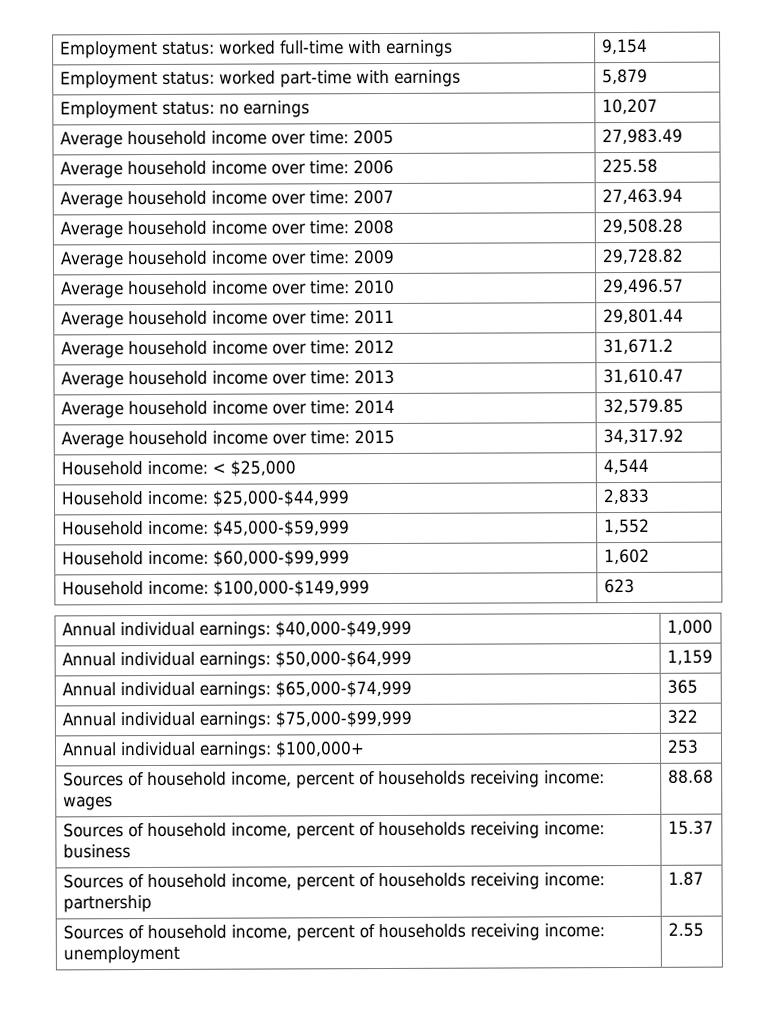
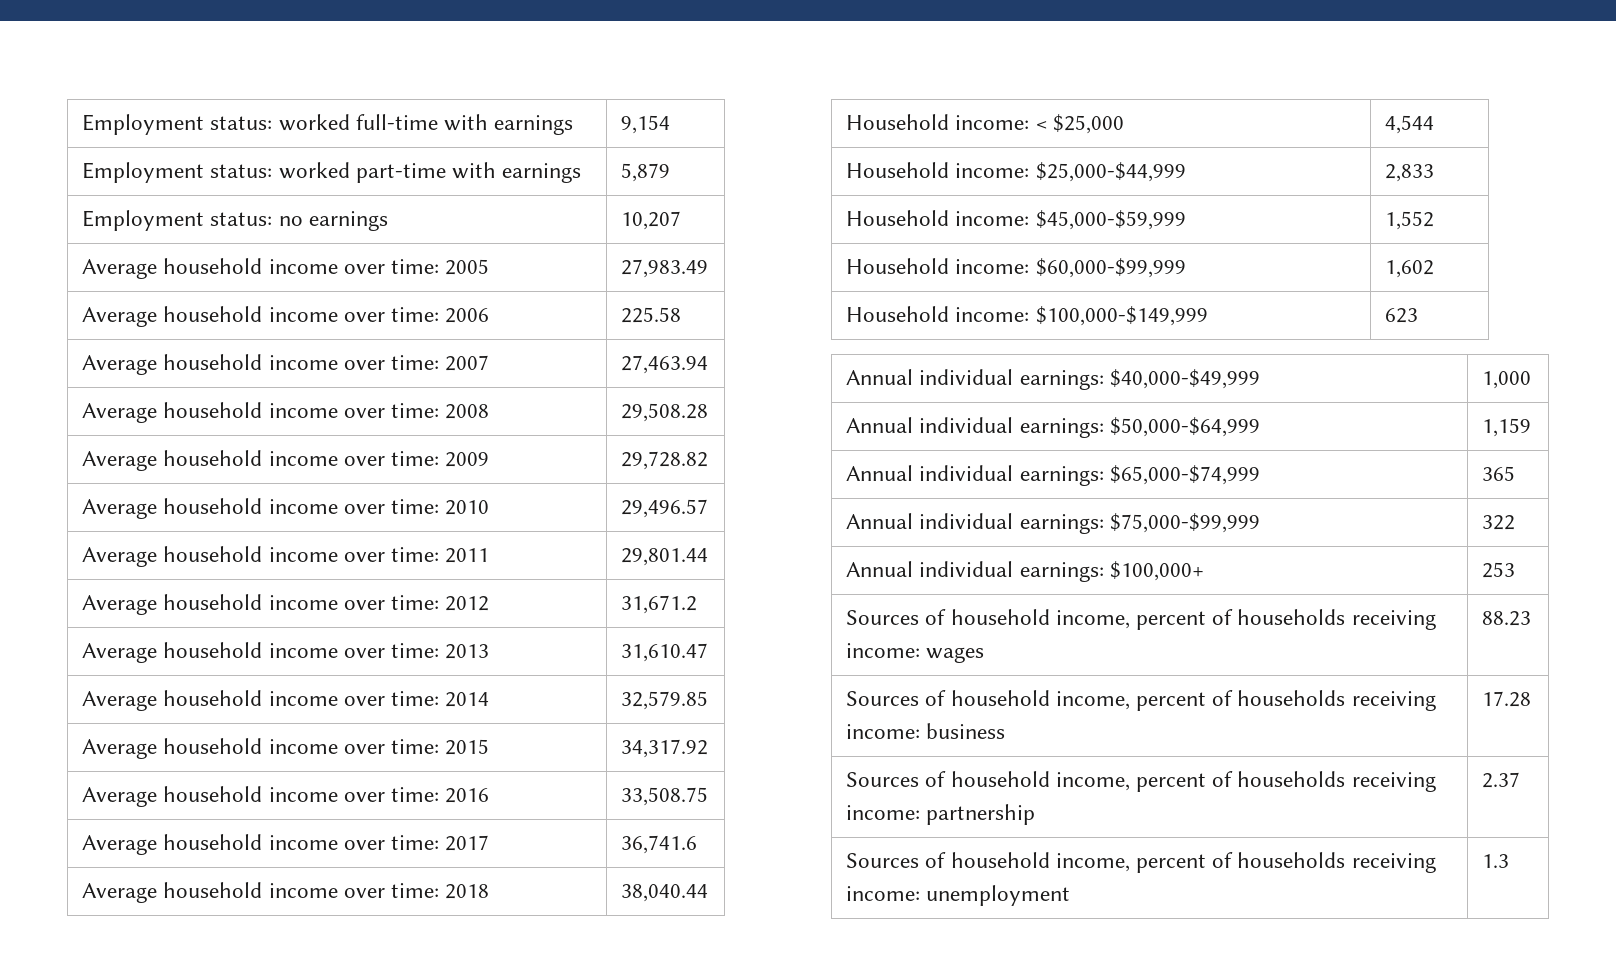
+ Average household income over time: 2016 | 33,508.75
+ Average household income over time: 2017 | 36,741.6
+ Average household income over time: 2018 | 38,040.44
- Sources of household income, percent of households receiving income: wages | 88.68
+ Sources of household income, percent of households receiving income: wages | 88.23
- Sources of household income, percent of households receiving income: business | 15.37
+ Sources of household income, percent of households receiving income: business | 17.28
- Sources of household income, percent of households receiving income: partnership | 1.87
+ Sources of household income, percent of households receiving income: partnership | 2.37
- Sources of household income, percent of households receiving income: unemployment | 2.55
+ Sources of household income, percent of households receiving income: unemployment | 1.3

